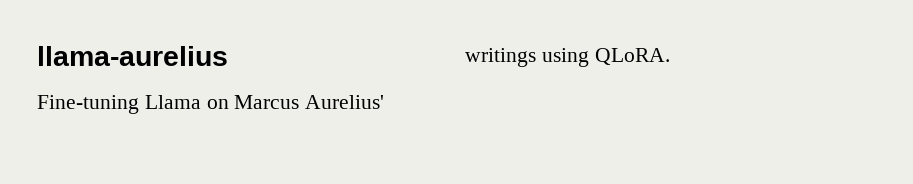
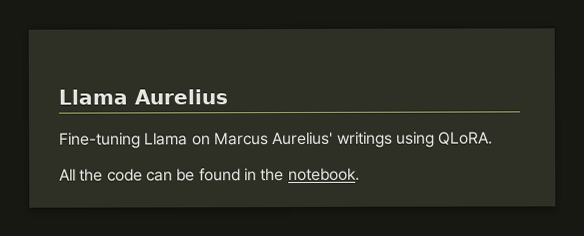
- llama-aurelius
+ Llama Aurelius
+ All the code can be found in the notebook.

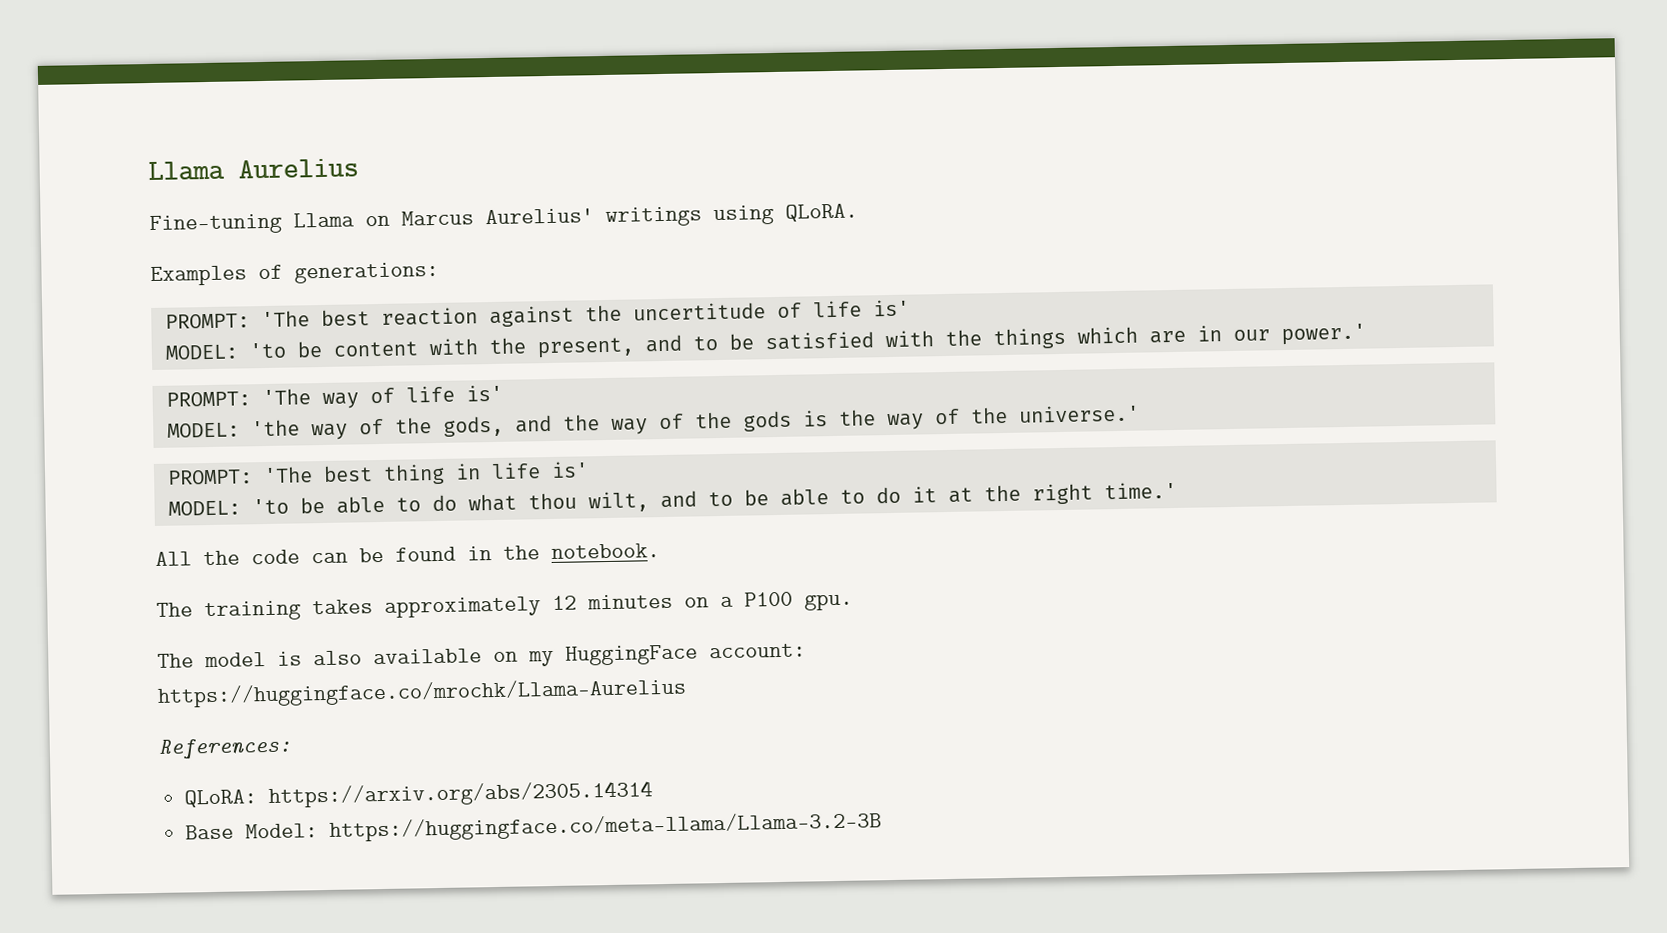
+ Examples of generations:
+ PROMPT: 'The best reaction against the uncertitude of life is'
+ MODEL: 'to be content with the present, and to be satisfied with the things which are in our power.'
+ PROMPT: 'The way of life is'
+ MODEL: 'the way of the gods, and the way of the gods is the way of the universe.'
+ PROMPT: 'The best thing in life is'
+ MODEL: 'to be able to do what thou wilt, and to be able to do it at the right time.'
+ The training takes approximately 12 minutes on a P100 gpu.
+ The model is also available on my HuggingFace account:
+ https://huggingface.co/mrochk/Llama-Aurelius
+ References:
+ QLoRA: https://arxiv.org/abs/2305.14314
+ Base Model: https://huggingface.co/meta-llama/Llama-3.2-3B

